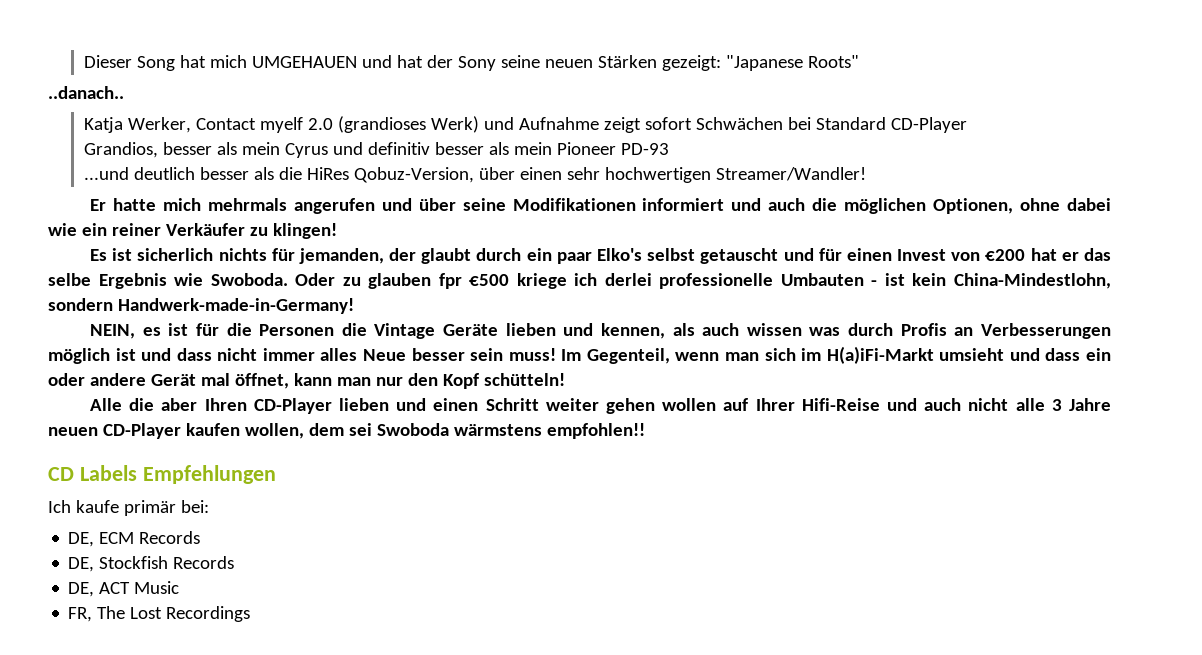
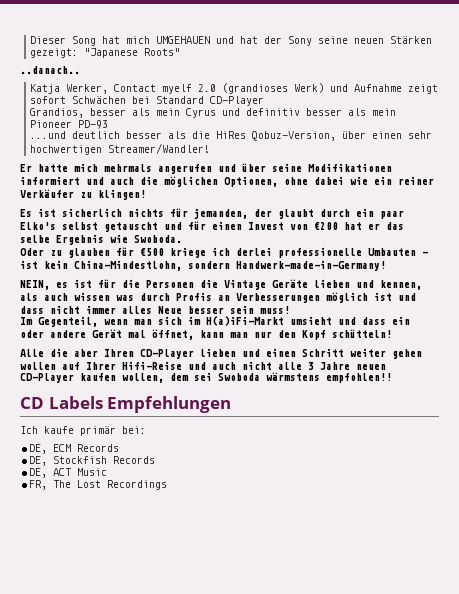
- Es ist sicherlich nichts für jemanden, der glaubt durch ein paar Elko's selbst getauscht und für einen Invest von €200 hat er das selbe Ergebnis wie Swoboda. Oder zu glauben fpr €500 kriege ich derlei professionelle Umbauten - ist kein China-Mindestlohn, sondern Handwerk-made-in-Germany!
+ Es ist sicherlich nichts für jemanden, der glaubt durch ein paar Elko's selbst getauscht und für einen Invest von €200 hat er das selbe Ergebnis wie Swoboda.
+ Oder zu glauben für €500 kriege ich derlei professionelle Umbauten - ist kein China-Mindestlohn, sondern Handwerk-made-in-Germany!
- NEIN, es ist für die Personen die Vintage Geräte lieben und kennen, als auch wissen was durch Profis an Verbesserungen möglich ist und dass nicht immer alles Neue besser sein muss! Im Gegenteil, wenn man sich im H(a)iFi-Markt umsieht und dass ein oder andere Gerät mal öffnet, kann man nur den Kopf schütteln!
+ NEIN, es ist für die Personen die Vintage Geräte lieben und kennen, als auch wissen was durch Profis an Verbesserungen möglich ist und dass nicht immer alles Neue besser sein muss!
+ Im Gegenteil, wenn man sich im H(a)iFi-Markt umsieht und dass ein oder andere Gerät mal öffnet, kann man nur den Kopf schütteln!

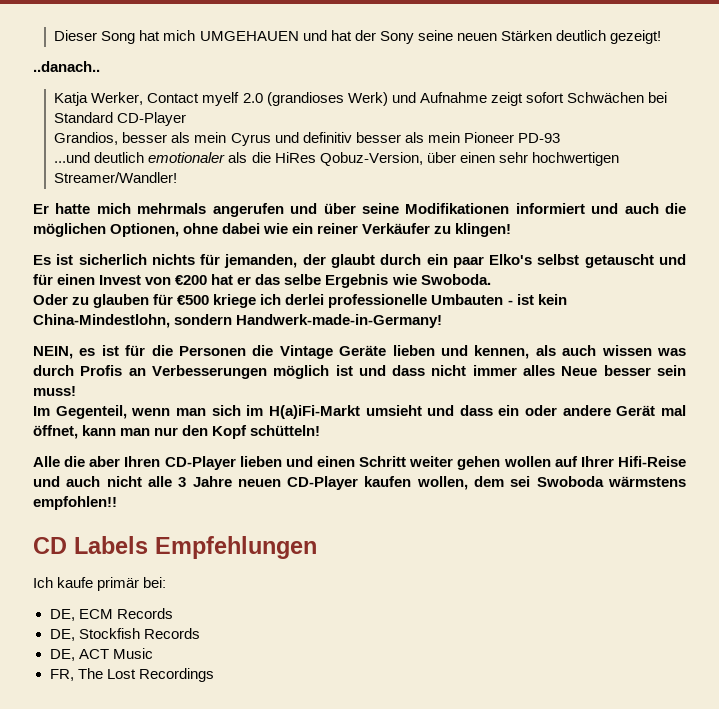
- Dieser Song hat mich UMGEHAUEN und hat der Sony seine neuen Stärken gezeigt: "Japanese Roots"
+ Dieser Song hat mich UMGEHAUEN und hat der Sony seine neuen Stärken deutlich gezeigt!
- ...und deutlich besser als die HiRes Qobuz-Version, über einen sehr hochwertigen Streamer/Wandler!
+ ...und deutlich emotionaler als die HiRes Qobuz-Version, über einen sehr hochwertigen Streamer/Wandler!

